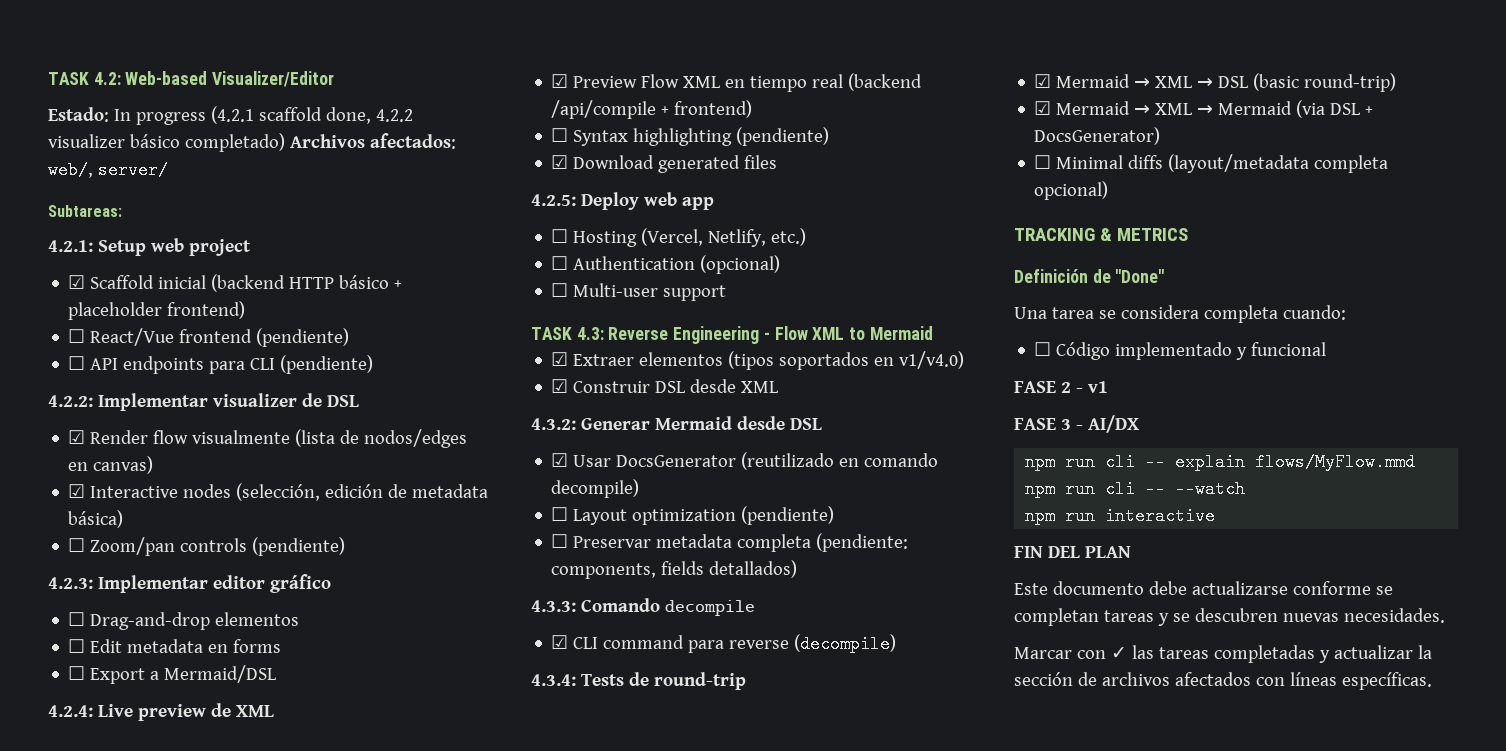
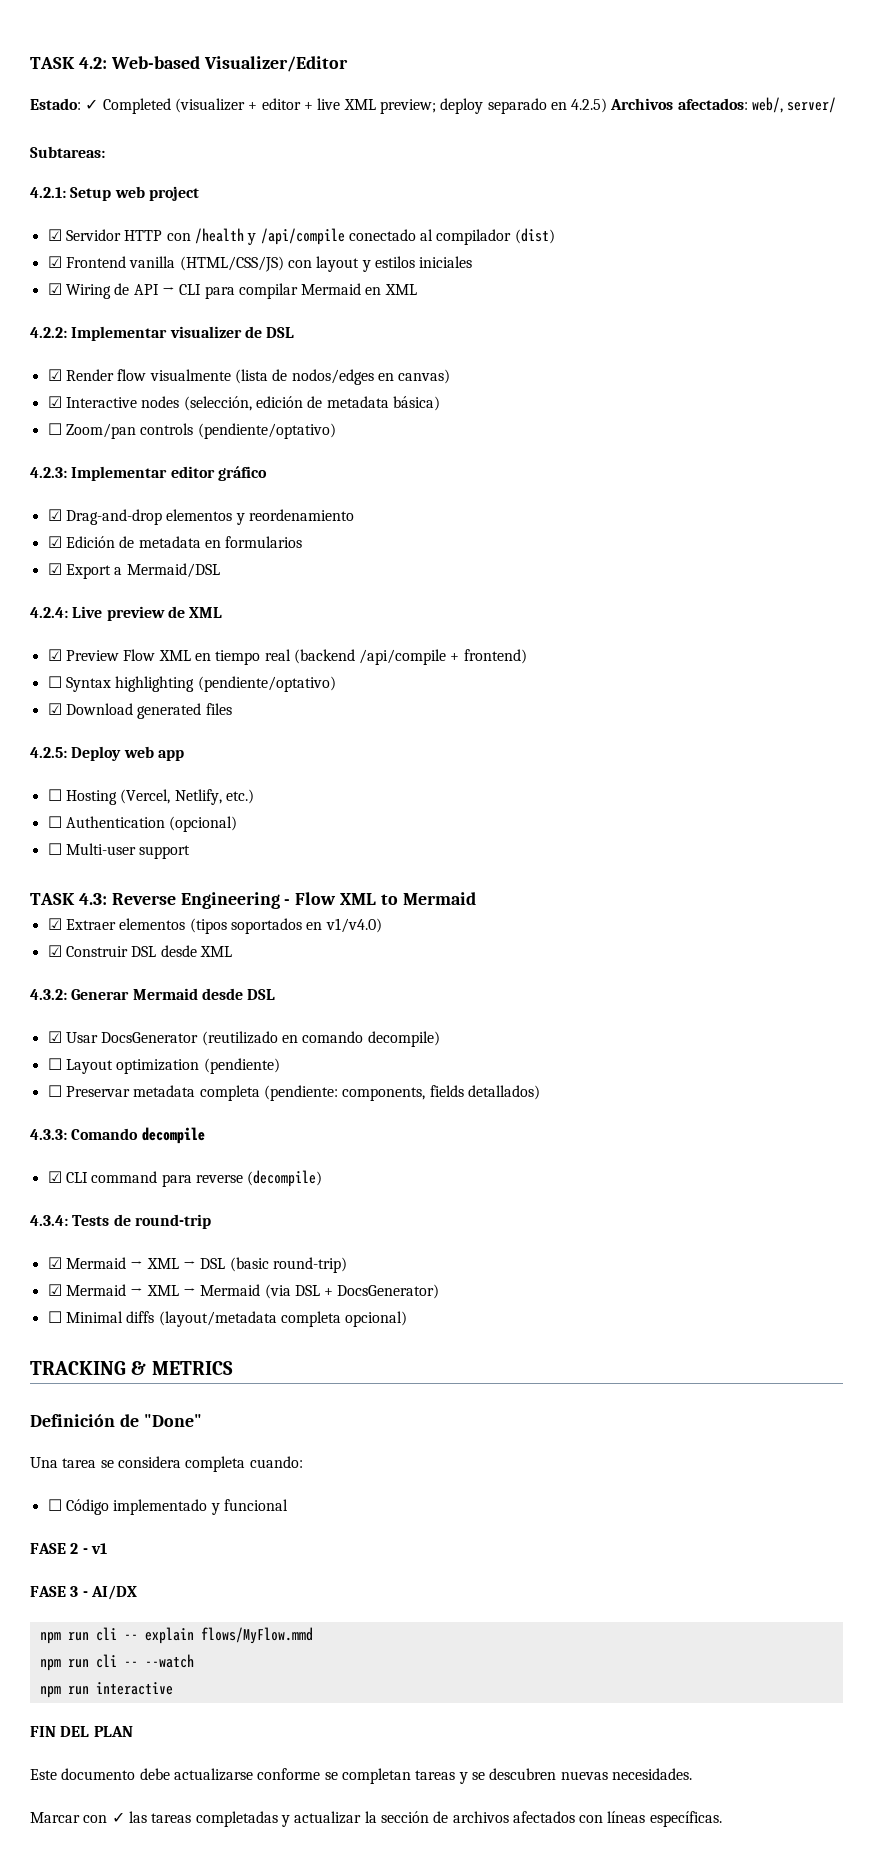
- Estado: In progress (4.2.1 scaffold done, 4.2.2 visualizer básico completado) Archivos afectados: web/, server/
+ Estado: ✓ Completed (visualizer + editor + live XML preview; deploy separado en 4.2.5) Archivos afectados: web/, server/
- ☑ Scaffold inicial (backend HTTP básico + placeholder frontend)
- ☐ React/Vue frontend (pendiente)
- ☐ API endpoints para CLI (pendiente)
+ ☑ Servidor HTTP con /health y /api/compile conectado al compilador (dist)
+ ☑ Frontend vanilla (HTML/CSS/JS) con layout y estilos iniciales
+ ☑ Wiring de API → CLI para compilar Mermaid en XML
- ☐ Zoom/pan controls (pendiente)
+ ☐ Zoom/pan controls (pendiente/optativo)
- ☐ Drag-and-drop elementos
- ☐ Edit metadata en forms
- ☐ Export a Mermaid/DSL
+ ☑ Drag-and-drop elementos y reordenamiento
+ ☑ Edición de metadata en formularios
+ ☑ Export a Mermaid/DSL
- ☐ Syntax highlighting (pendiente)
+ ☐ Syntax highlighting (pendiente/optativo)

